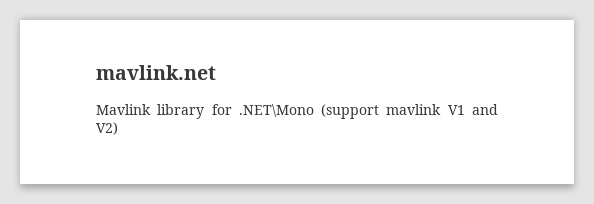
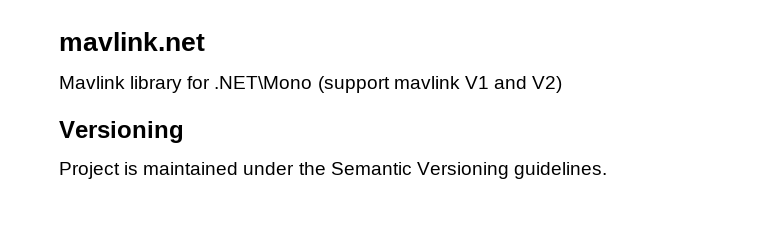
  Mavlink library for .NET\Mono (support mavlink V1 and V2)
+ Versioning
+ Project is maintained under the Semantic Versioning guidelines.

